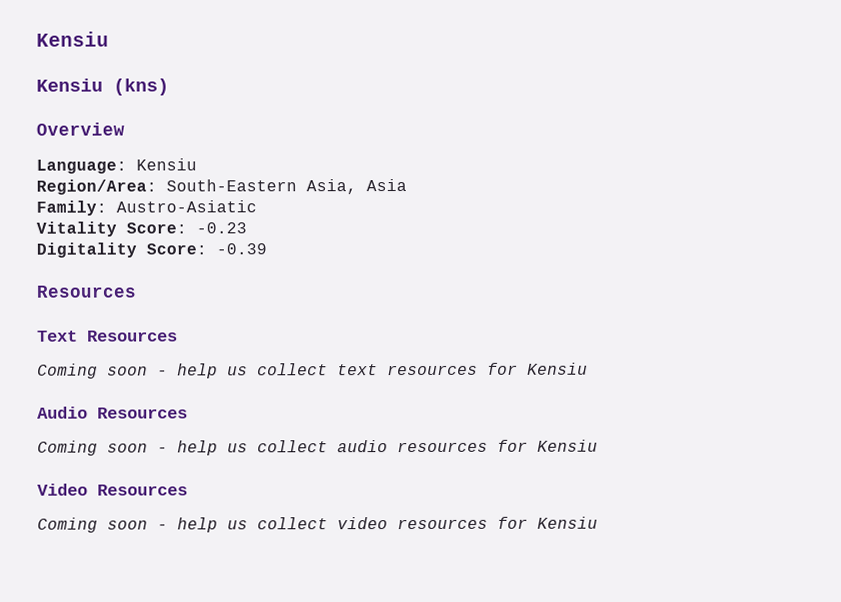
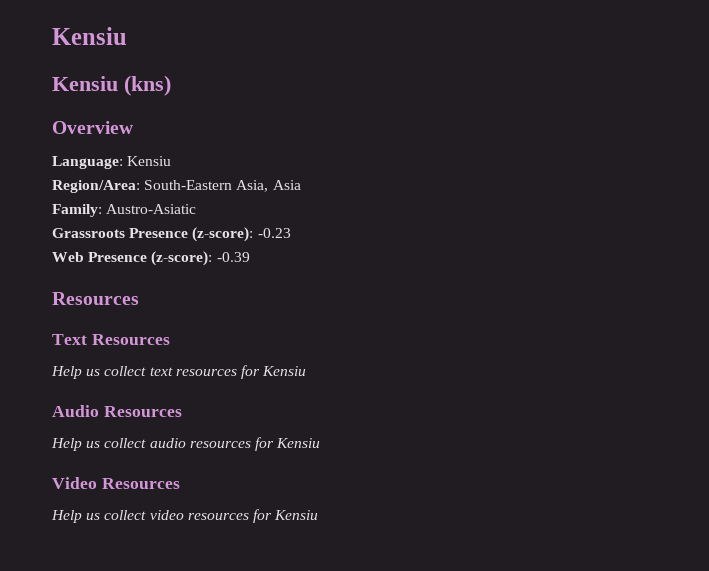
- Vitality Score: -0.23
- Digitality Score: -0.39
+ Grassroots Presence (z-score): -0.23
+ Web Presence (z-score): -0.39
- Coming soon - help us collect text resources for Kensiu
+ Help us collect text resources for Kensiu
- Coming soon - help us collect audio resources for Kensiu
+ Help us collect audio resources for Kensiu
- Coming soon - help us collect video resources for Kensiu
+ Help us collect video resources for Kensiu

